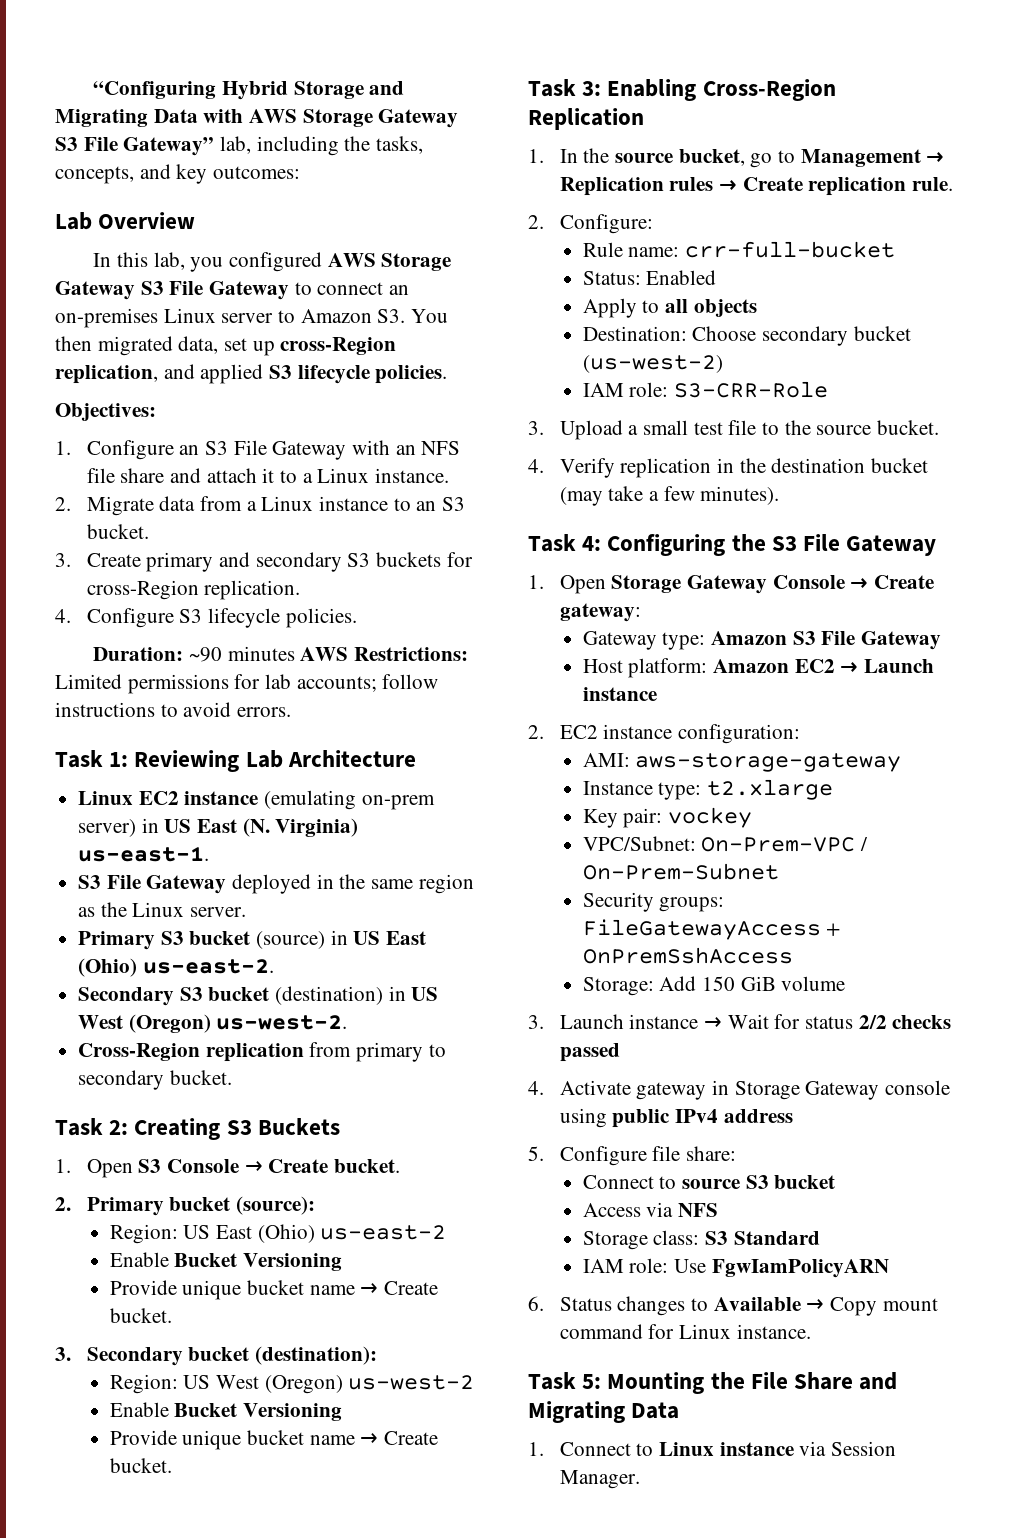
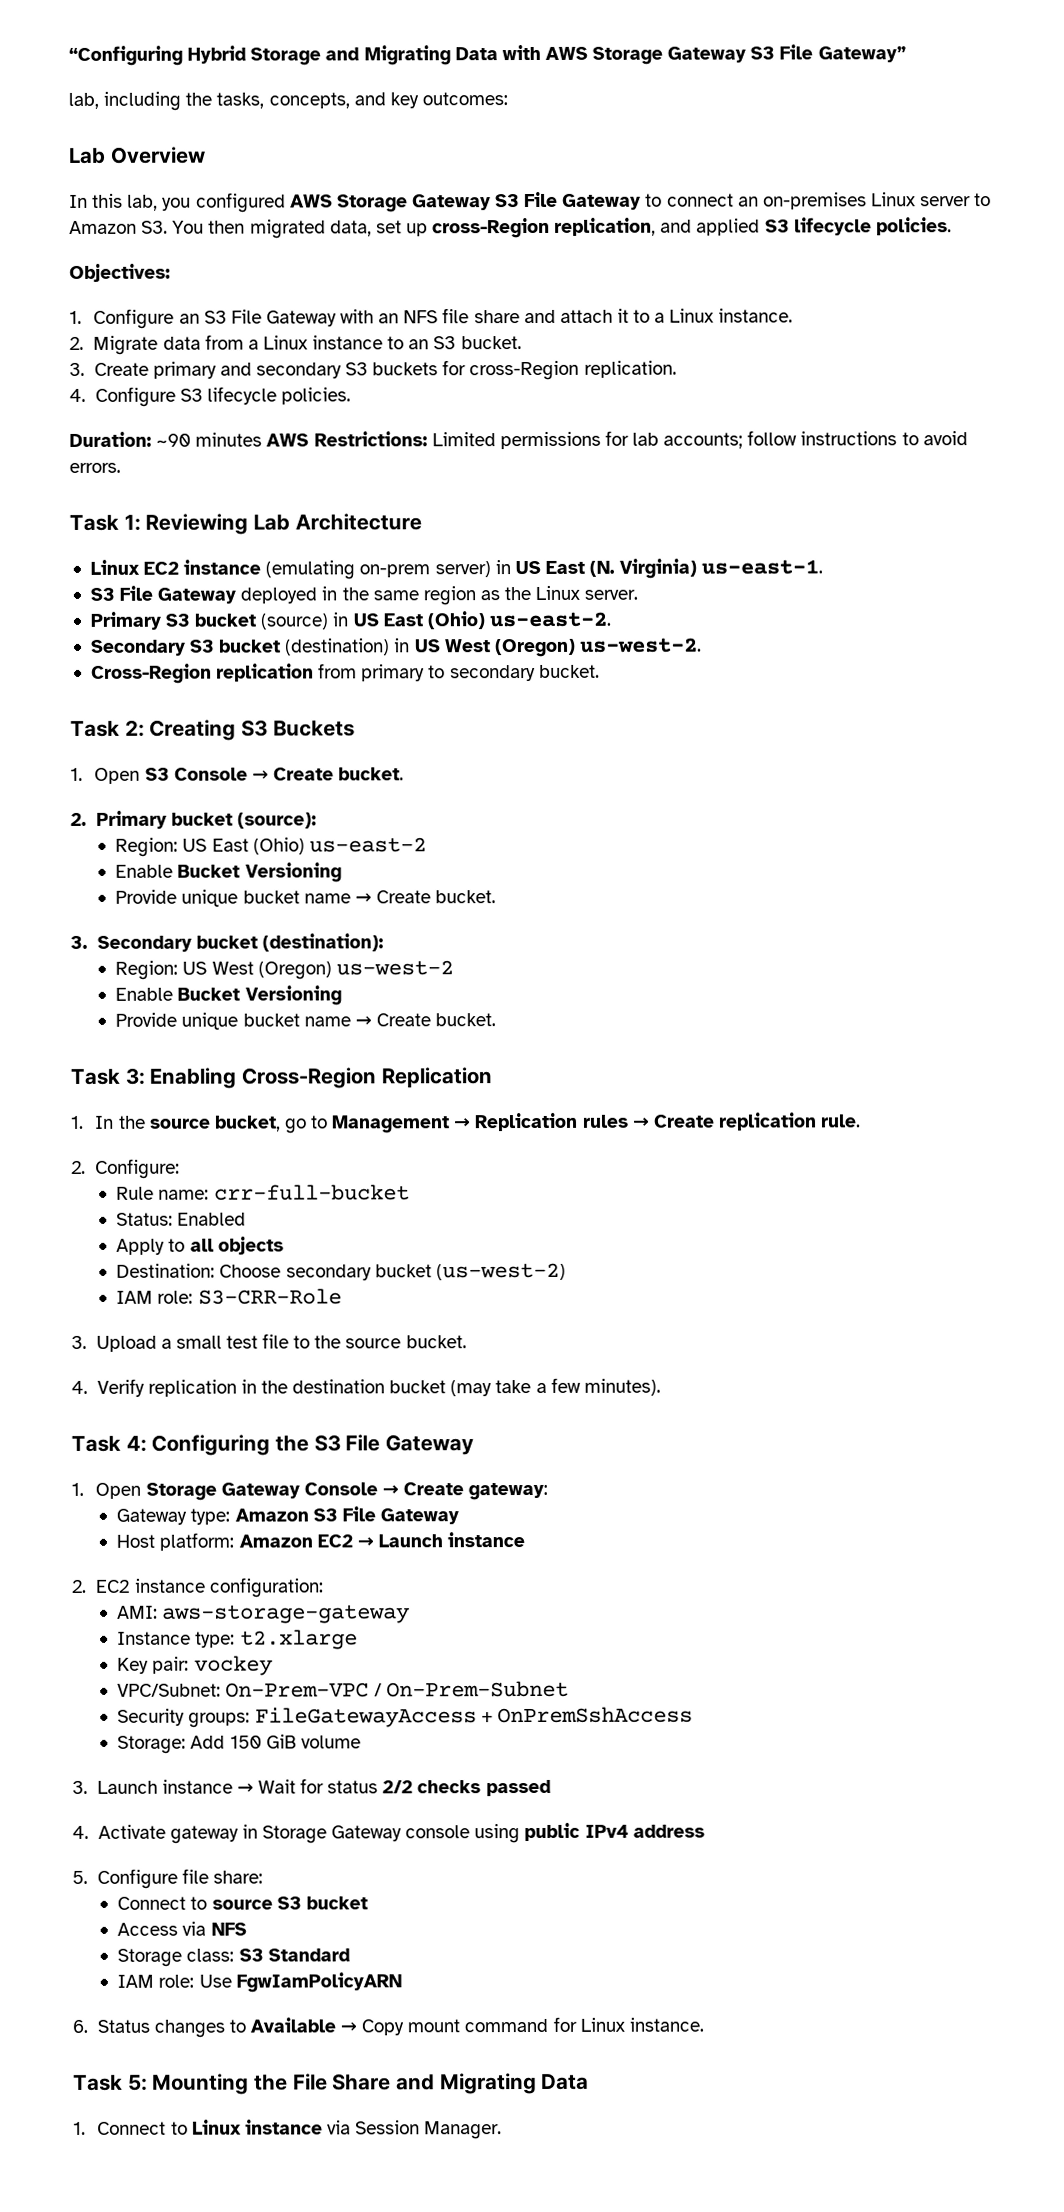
- “Configuring Hybrid Storage and Migrating Data with AWS Storage Gateway S3 File Gateway” lab, including the tasks, concepts, and key outcomes:
+ “Configuring Hybrid Storage and Migrating Data with AWS Storage Gateway S3 File Gateway”
+ lab, including the tasks, concepts, and key outcomes:

